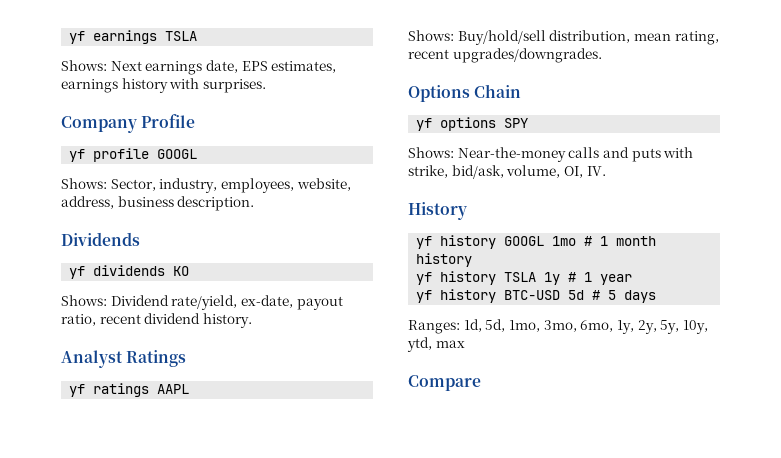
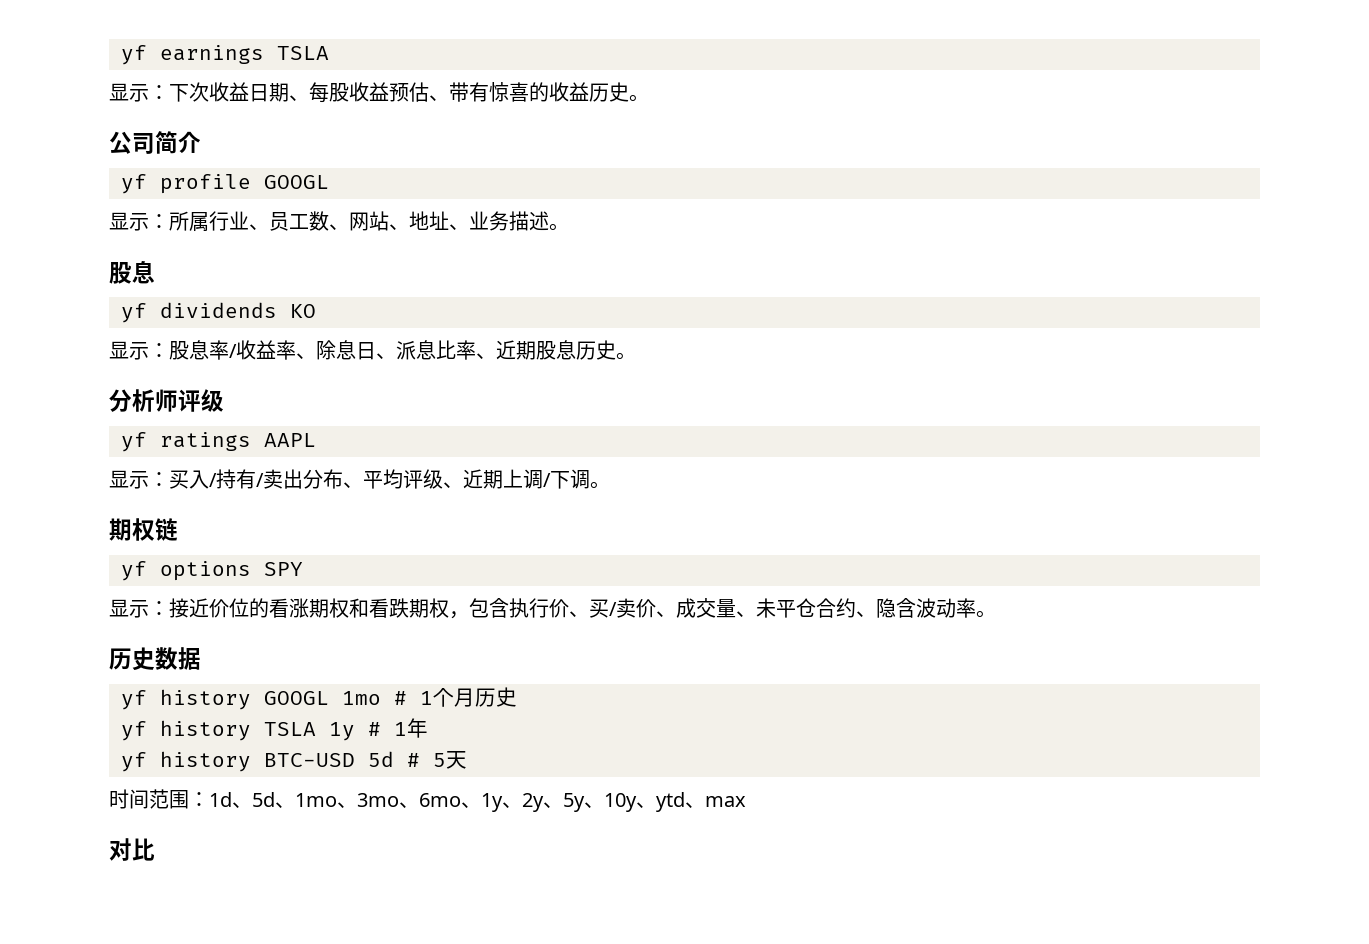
- Shows: Next earnings date, EPS estimates, earnings history with surprises.
- Company Profile
+ 显示：下次收益日期、每股收益预估、带有惊喜的收益历史。
+ 公司简介
  yf profile GOOGL
- Shows: Sector, industry, employees, website, address, business description.
- Dividends
+ 显示：所属行业、员工数、网站、地址、业务描述。
+ 股息
  yf dividends KO
- Shows: Dividend rate/yield, ex-date, payout ratio, recent dividend history.
- Analyst Ratings
+ 显示：股息率/收益率、除息日、派息比率、近期股息历史。
+ 分析师评级
  yf ratings AAPL
- Shows: Buy/hold/sell distribution, mean rating, recent upgrades/downgrades.
- Options Chain
+ 显示：买入/持有/卖出分布、平均评级、近期上调/下调。
+ 期权链
  yf options SPY
- Shows: Near-the-money calls and puts with strike, bid/ask, volume, OI, IV.
- History
+ 显示：接近价位的看涨期权和看跌期权，包含执行价、买/卖价、成交量、未平仓合约、隐含波动率。
+ 历史数据
- yf history GOOGL 1mo # 1 month history
+ yf history GOOGL 1mo # 1个月历史
- yf history TSLA 1y # 1 year
+ yf history TSLA 1y # 1年
- yf history BTC-USD 5d # 5 days
- Ranges: 1d, 5d, 1mo, 3mo, 6mo, 1y, 2y, 5y, 10y, ytd, max
+ yf history BTC-USD 5d # 5天
+ 时间范围：1d、5d、1mo、3mo、6mo、1y、2y、5y、10y、ytd、max
- Compare
+ 对比

